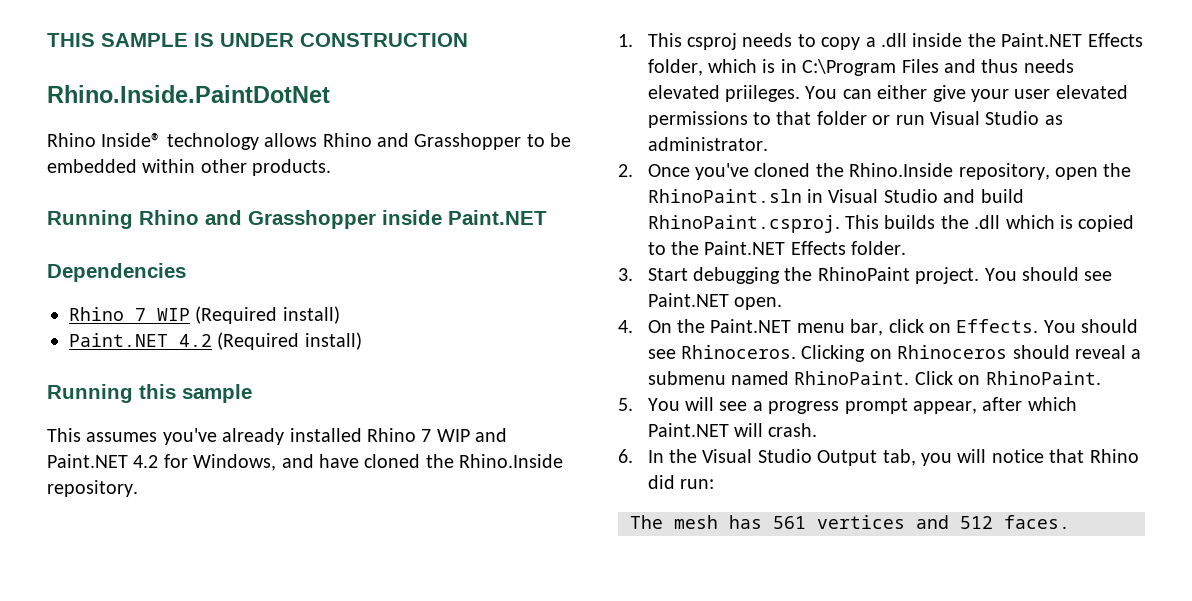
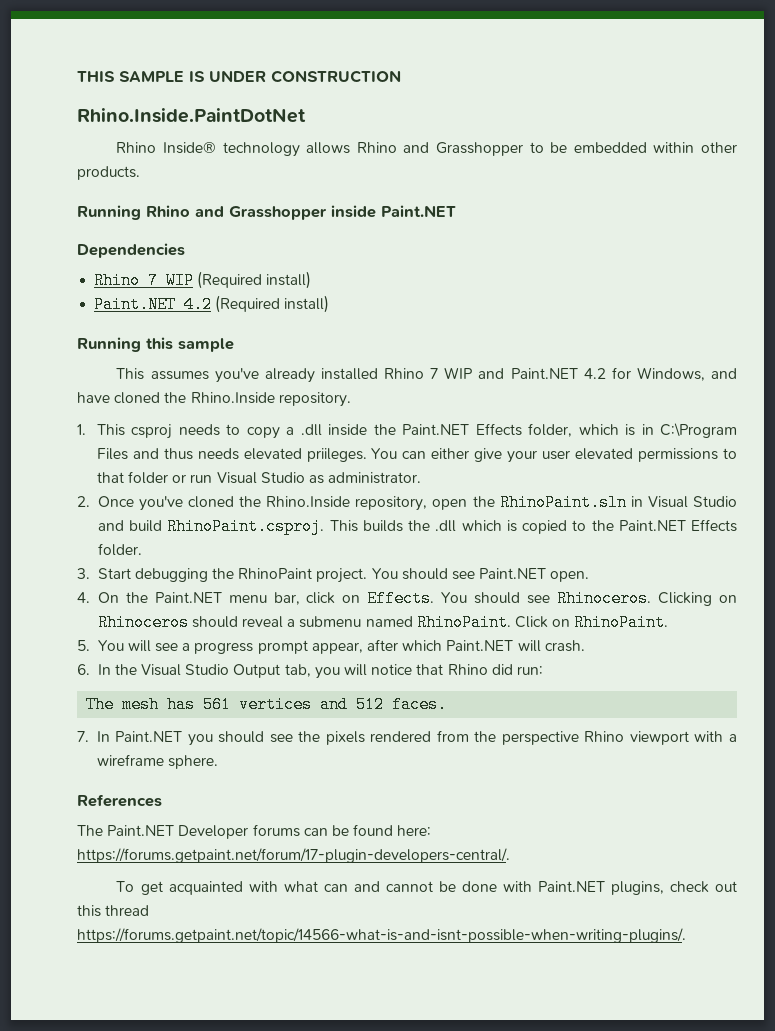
+ 7. In Paint.NET you should see the pixels rendered from the perspective Rhino viewport with a wireframe sphere.
+ References
+ The Paint.NET Developer forums can be found here: https://forums.getpaint.net/forum/17-plugin-developers-central/.
+ To get acquainted with what can and cannot be done with Paint.NET plugins, check out this thread https://forums.getpaint.net/topic/14566-what-is-and-isnt-possible-when-writing-plugins/.

